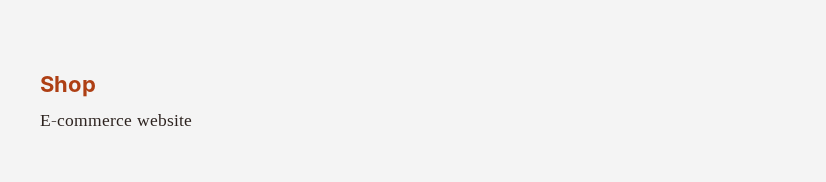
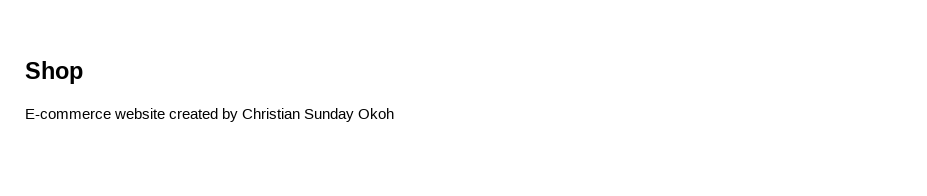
- E-commerce website
+ E-commerce website created by Christian Sunday Okoh

